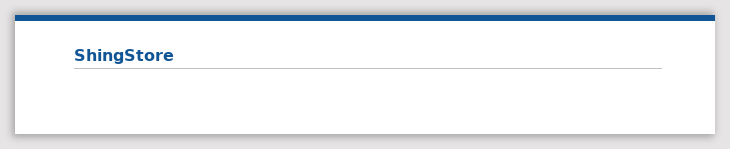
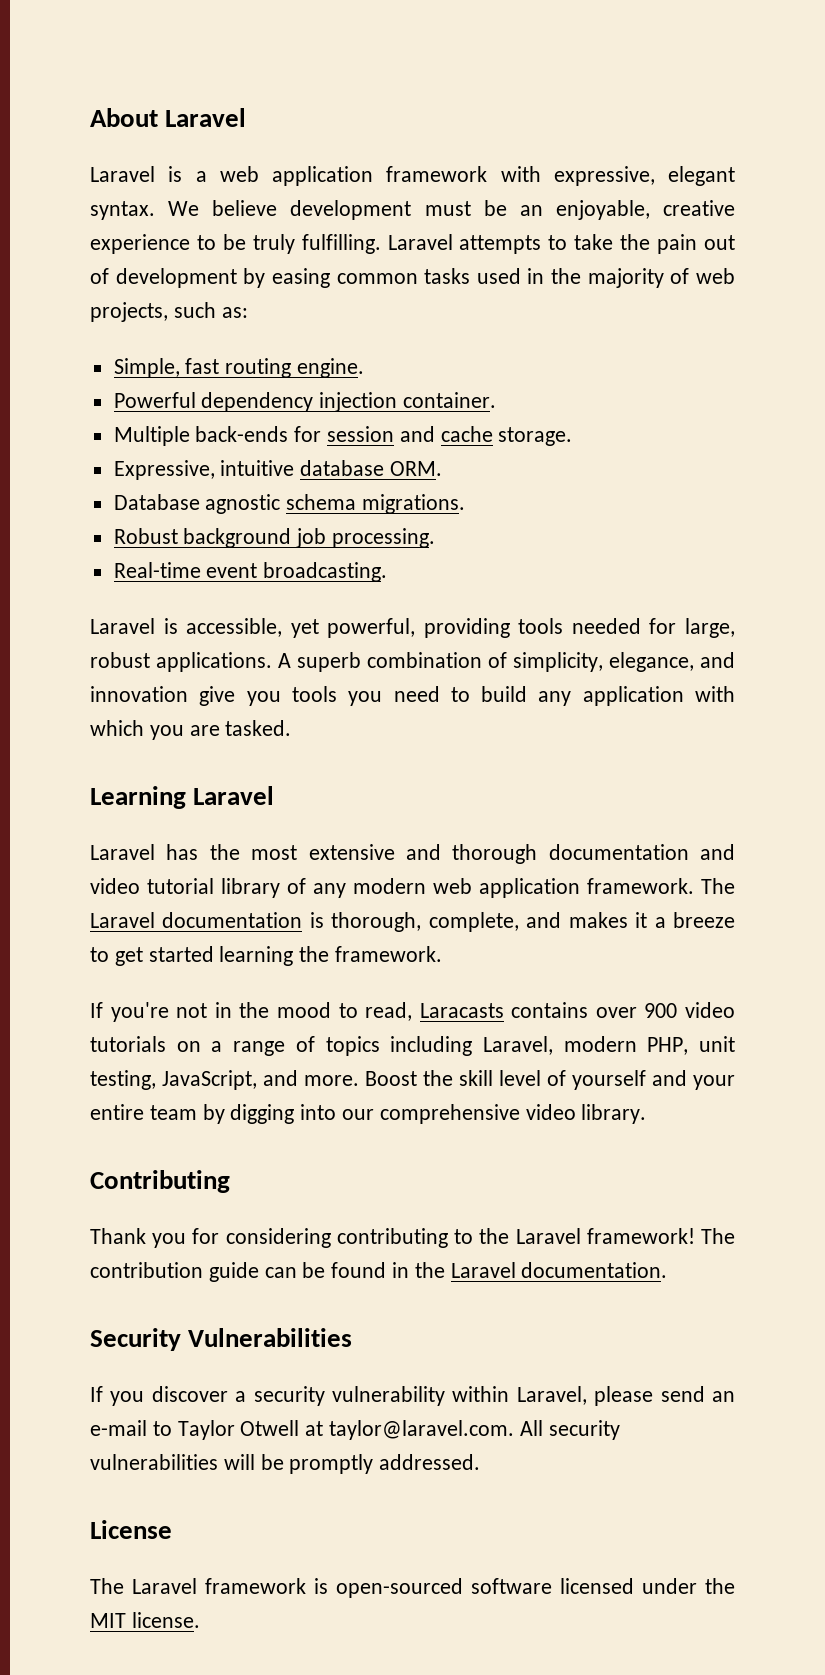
- ShingStore
+ About Laravel
+ Laravel is a web application framework with expressive, elegant syntax. We believe development must be an enjoyable, creative experience to be truly fulfilling. Laravel attempts to take the pain out of development by easing common tasks used in the majority of web projects, such as:
+ Simple, fast routing engine.
+ Powerful dependency injection container.
+ Multiple back-ends for session and cache storage.
+ Expressive, intuitive database ORM.
+ Database agnostic schema migrations.
+ Robust background job processing.
+ Real-time event broadcasting.
+ Laravel is accessible, yet powerful, providing tools needed for large, robust applications. A superb combination of simplicity, elegance, and innovation give you tools you need to build any application with which you are tasked.
+ Learning Laravel
+ Laravel has the most extensive and thorough documentation and video tutorial library of any modern web application framework. The Laravel documentation is thorough, complete, and makes it a breeze to get started learning the framework.
+ If you're not in the mood to read, Laracasts contains over 900 video tutorials on a range of topics including Laravel, modern PHP, unit testing, JavaScript, and more. Boost the skill level of yourself and your entire team by digging into our comprehensive video library.
+ Contributing
+ Thank you for considering contributing to the Laravel framework! The contribution guide can be found in the Laravel documentation.
+ Security Vulnerabilities
+ If you discover a security vulnerability within Laravel, please send an e-mail to Taylor Otwell at taylor@laravel.com. All security vulnerabilities will be promptly addressed.
+ License
+ The Laravel framework is open-sourced software licensed under the MIT license.

